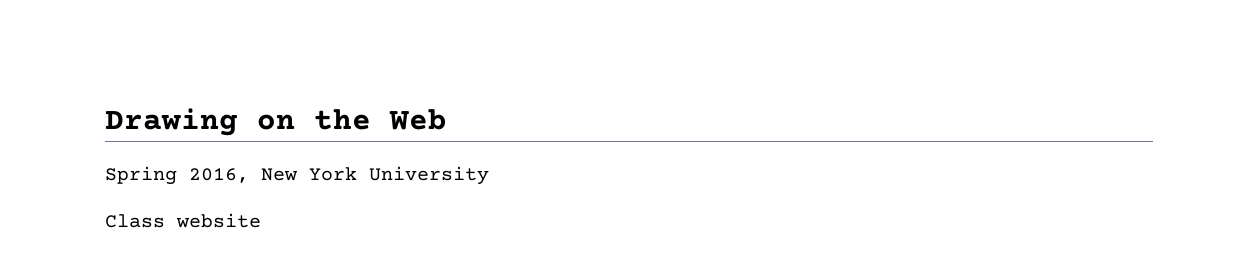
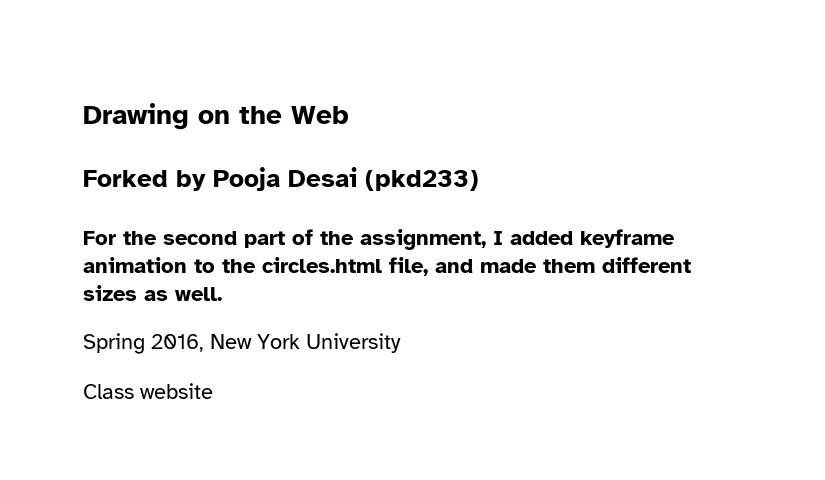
+ Forked by Pooja Desai (pkd233)
+ For the second part of the assignment, I added keyframe animation to the circles.html file, and made them different sizes as well.

